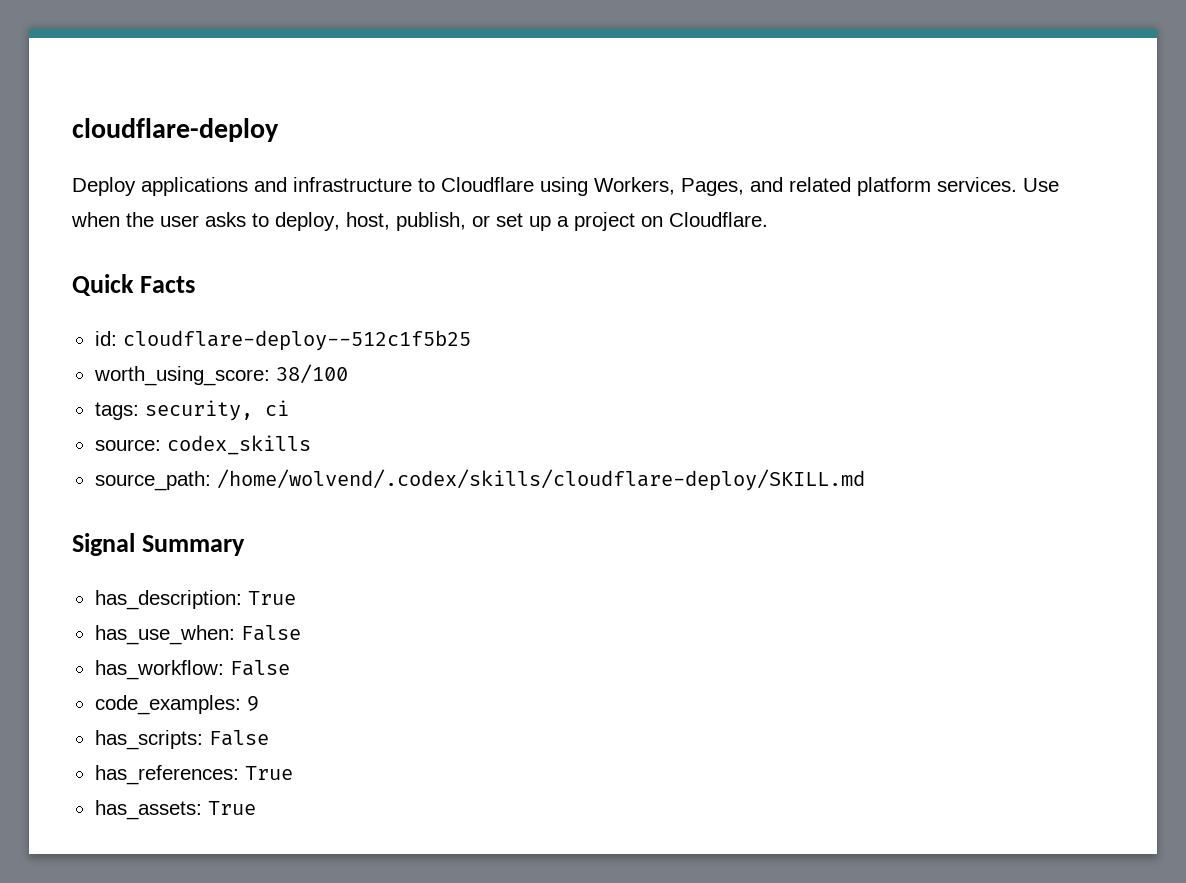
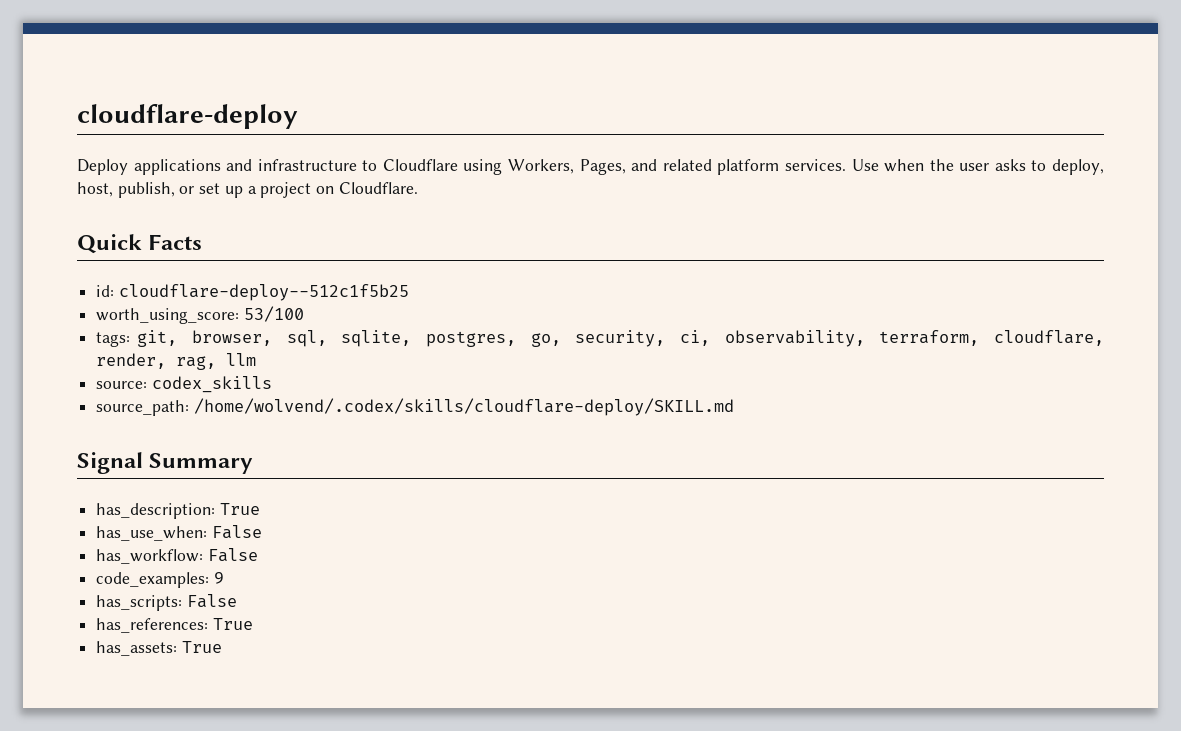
- worth_using_score: 38/100
+ worth_using_score: 53/100
- tags: security, ci
+ tags: git, browser, sql, sqlite, postgres, go, security, ci, observability, terraform, cloudflare, render, rag, llm

